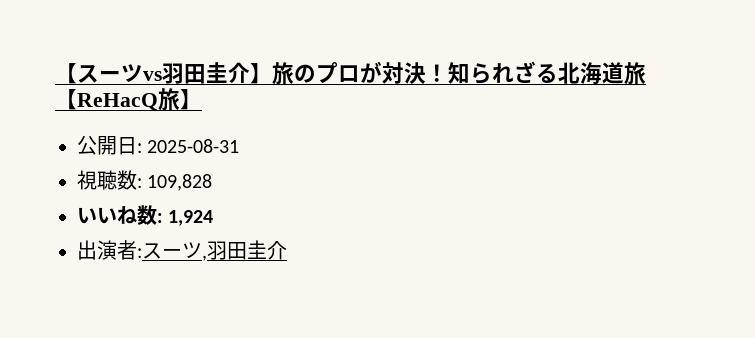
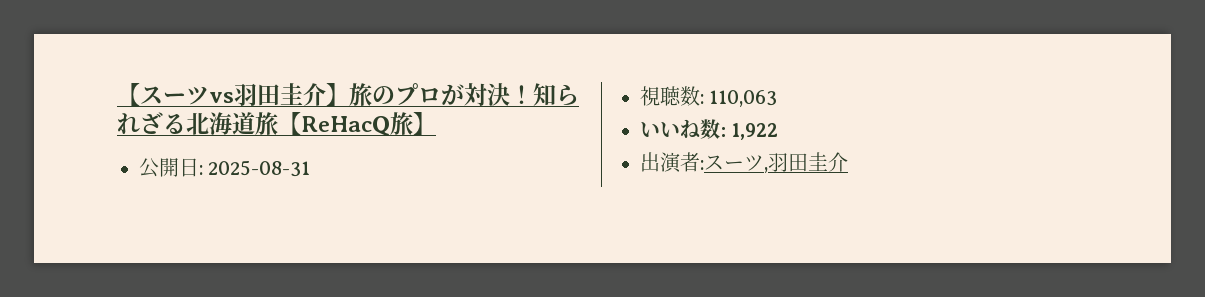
- 視聴数: 109,828
+ 視聴数: 110,063
- いいね数: 1,924
+ いいね数: 1,922

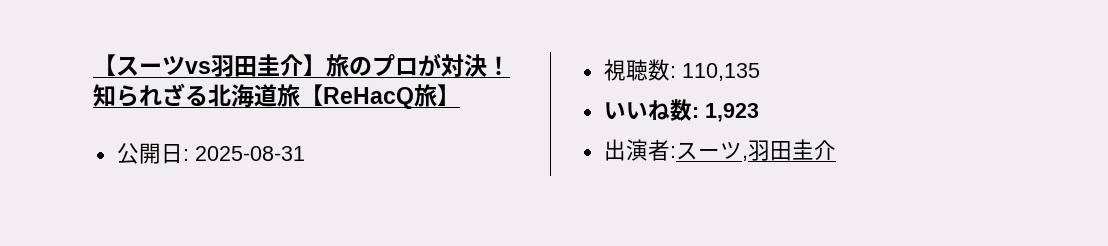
- 視聴数: 110,063
+ 視聴数: 110,135
- いいね数: 1,922
+ いいね数: 1,923

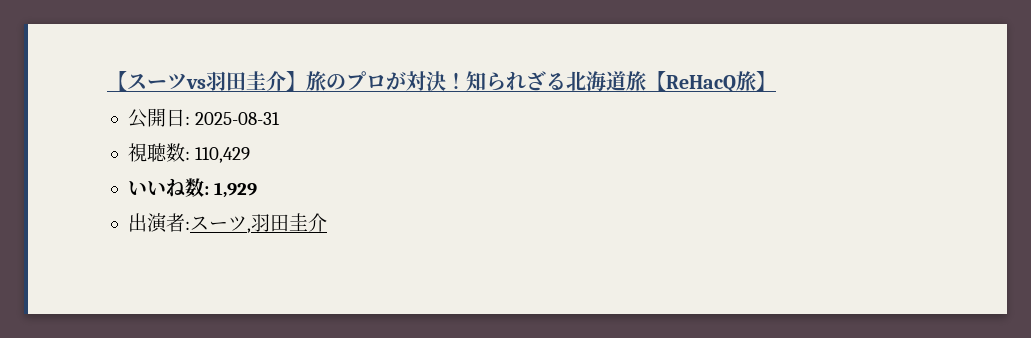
- 視聴数: 110,135
+ 視聴数: 110,429
- いいね数: 1,923
+ いいね数: 1,929

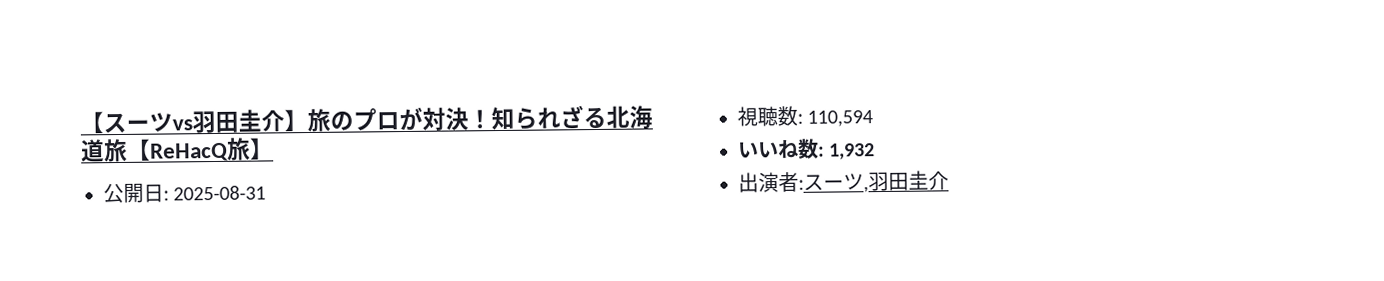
- 視聴数: 110,429
+ 視聴数: 110,594
- いいね数: 1,929
+ いいね数: 1,932

